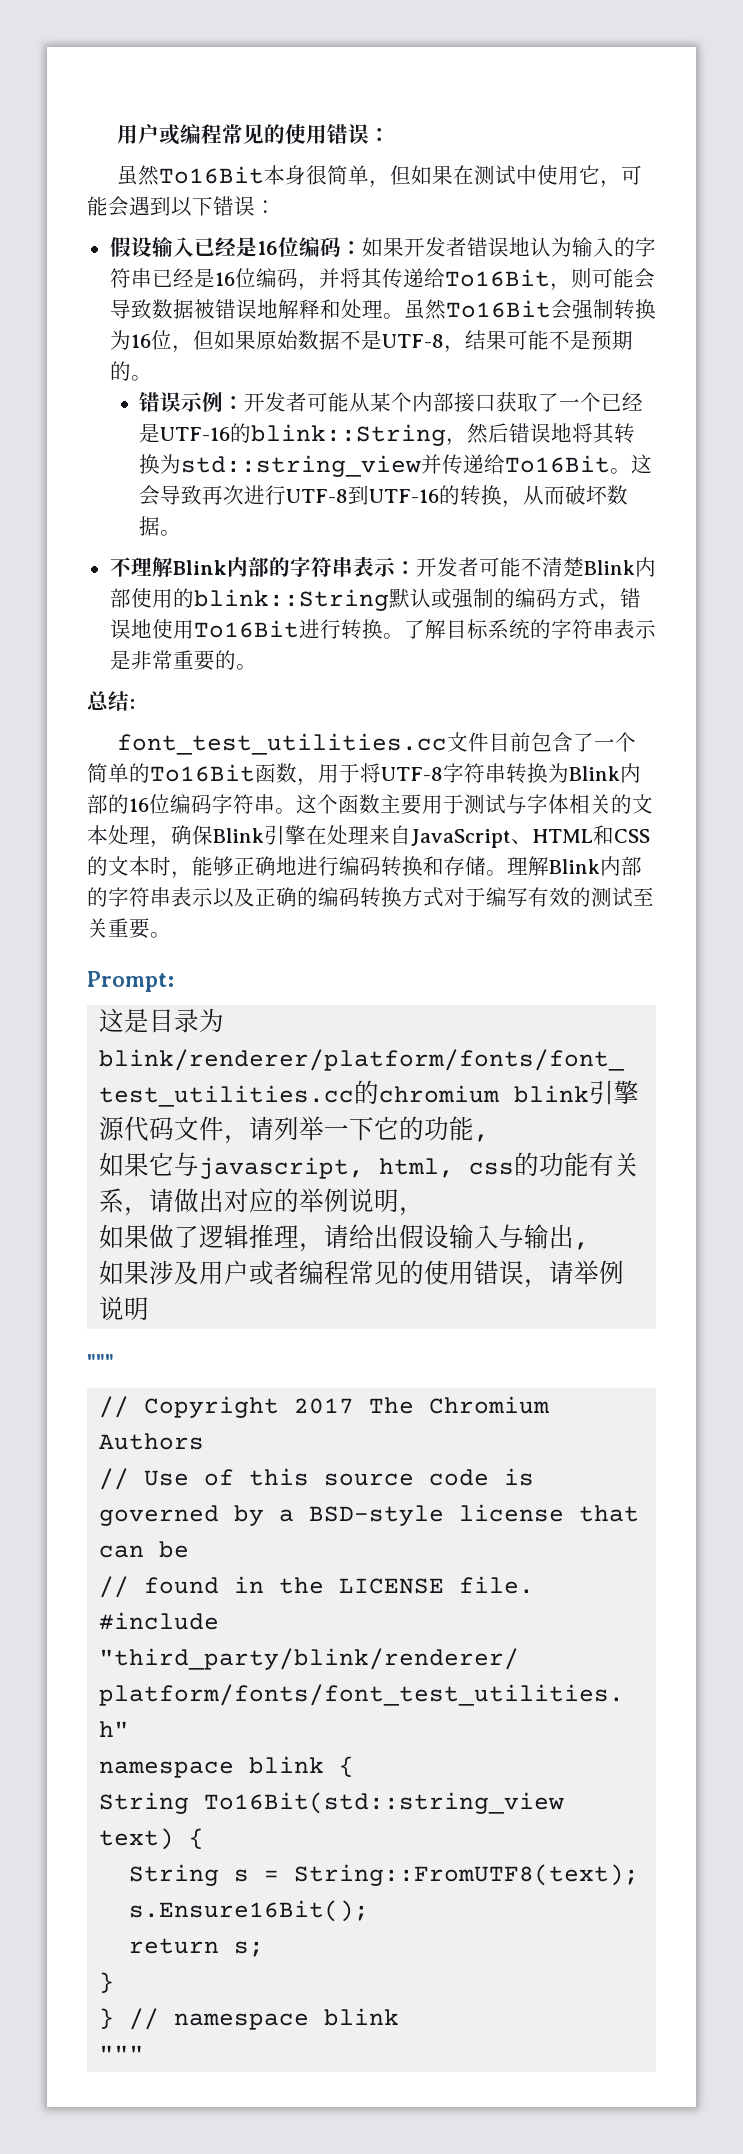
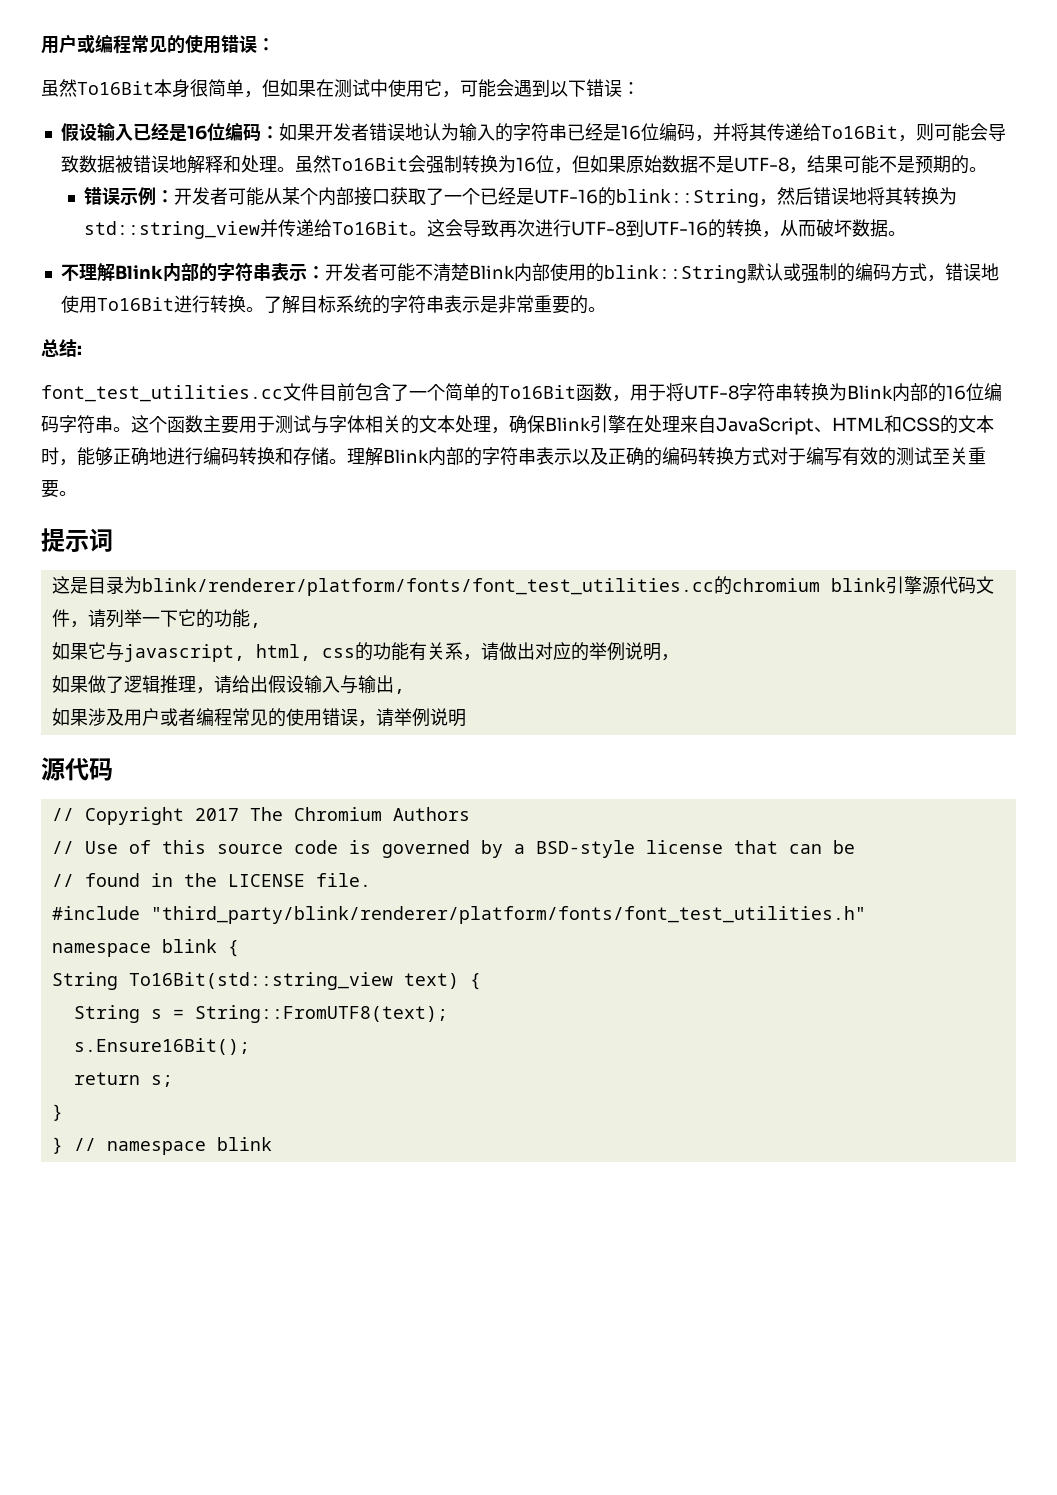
- Prompt:
+ 提示词
  如果涉及用户或者编程常见的使用错误，请举例说明
- """
+ 源代码
  } // namespace blink
- """

